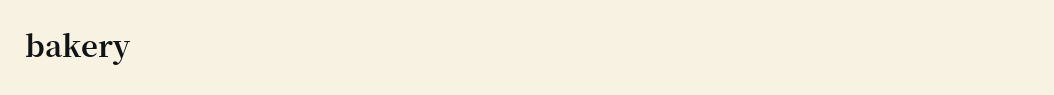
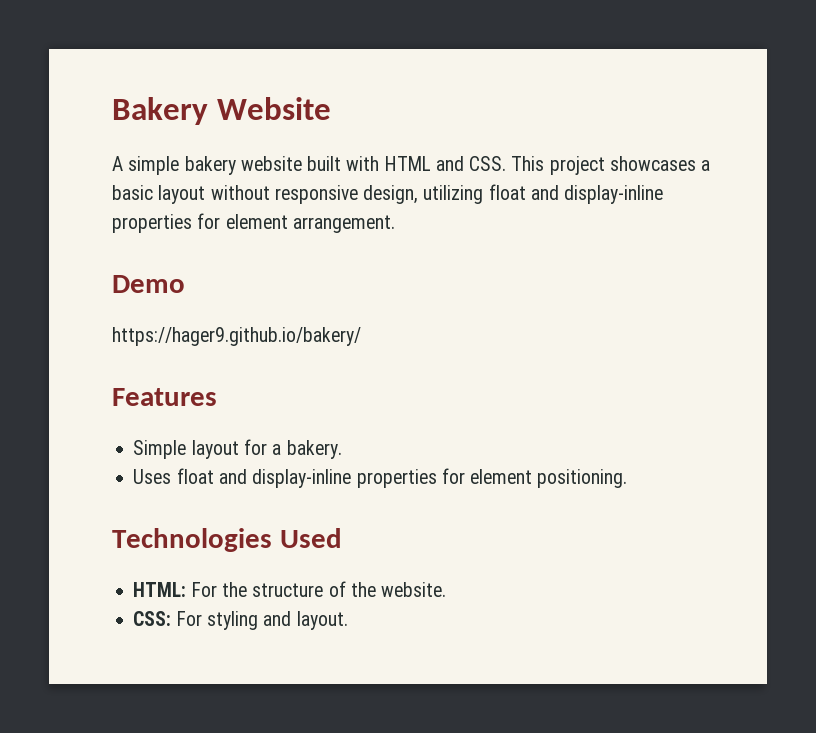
- bakery
+ Bakery Website
+ A simple bakery website built with HTML and CSS. This project showcases a basic layout without responsive design, utilizing float and display-inline properties for element arrangement.
+ Demo
+ https://hager9.github.io/bakery/
+ Features
+ Simple layout for a bakery.
+ Uses float and display-inline properties for element positioning.
+ Technologies Used
+ HTML: For the structure of the website.
+ CSS: For styling and layout.

